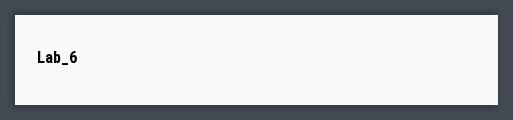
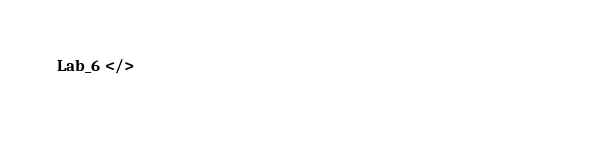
- Lab_6
+ Lab_6 </>

